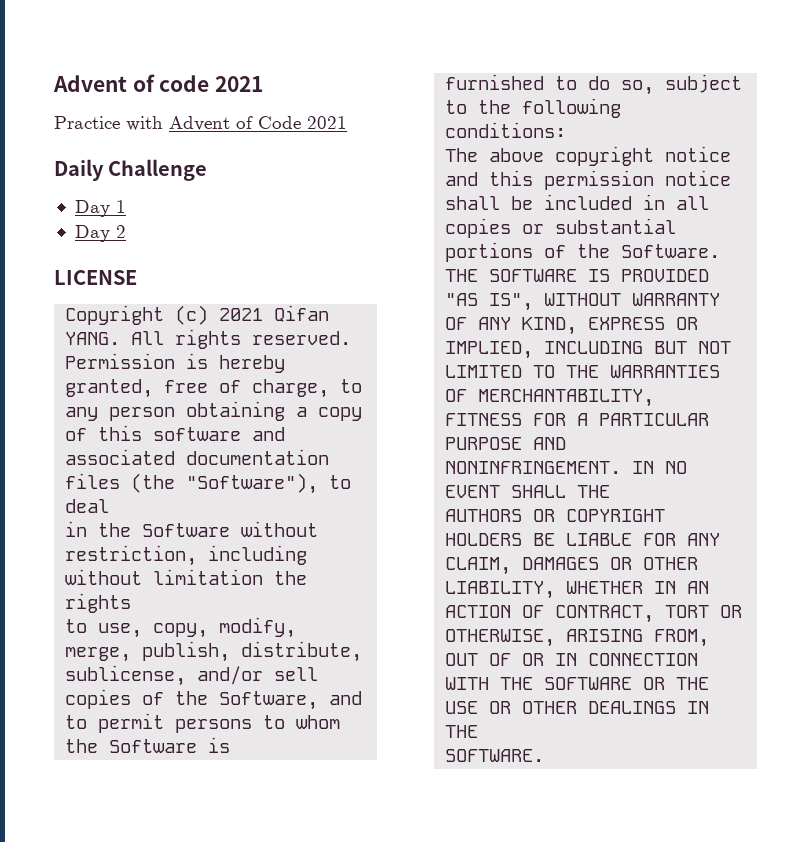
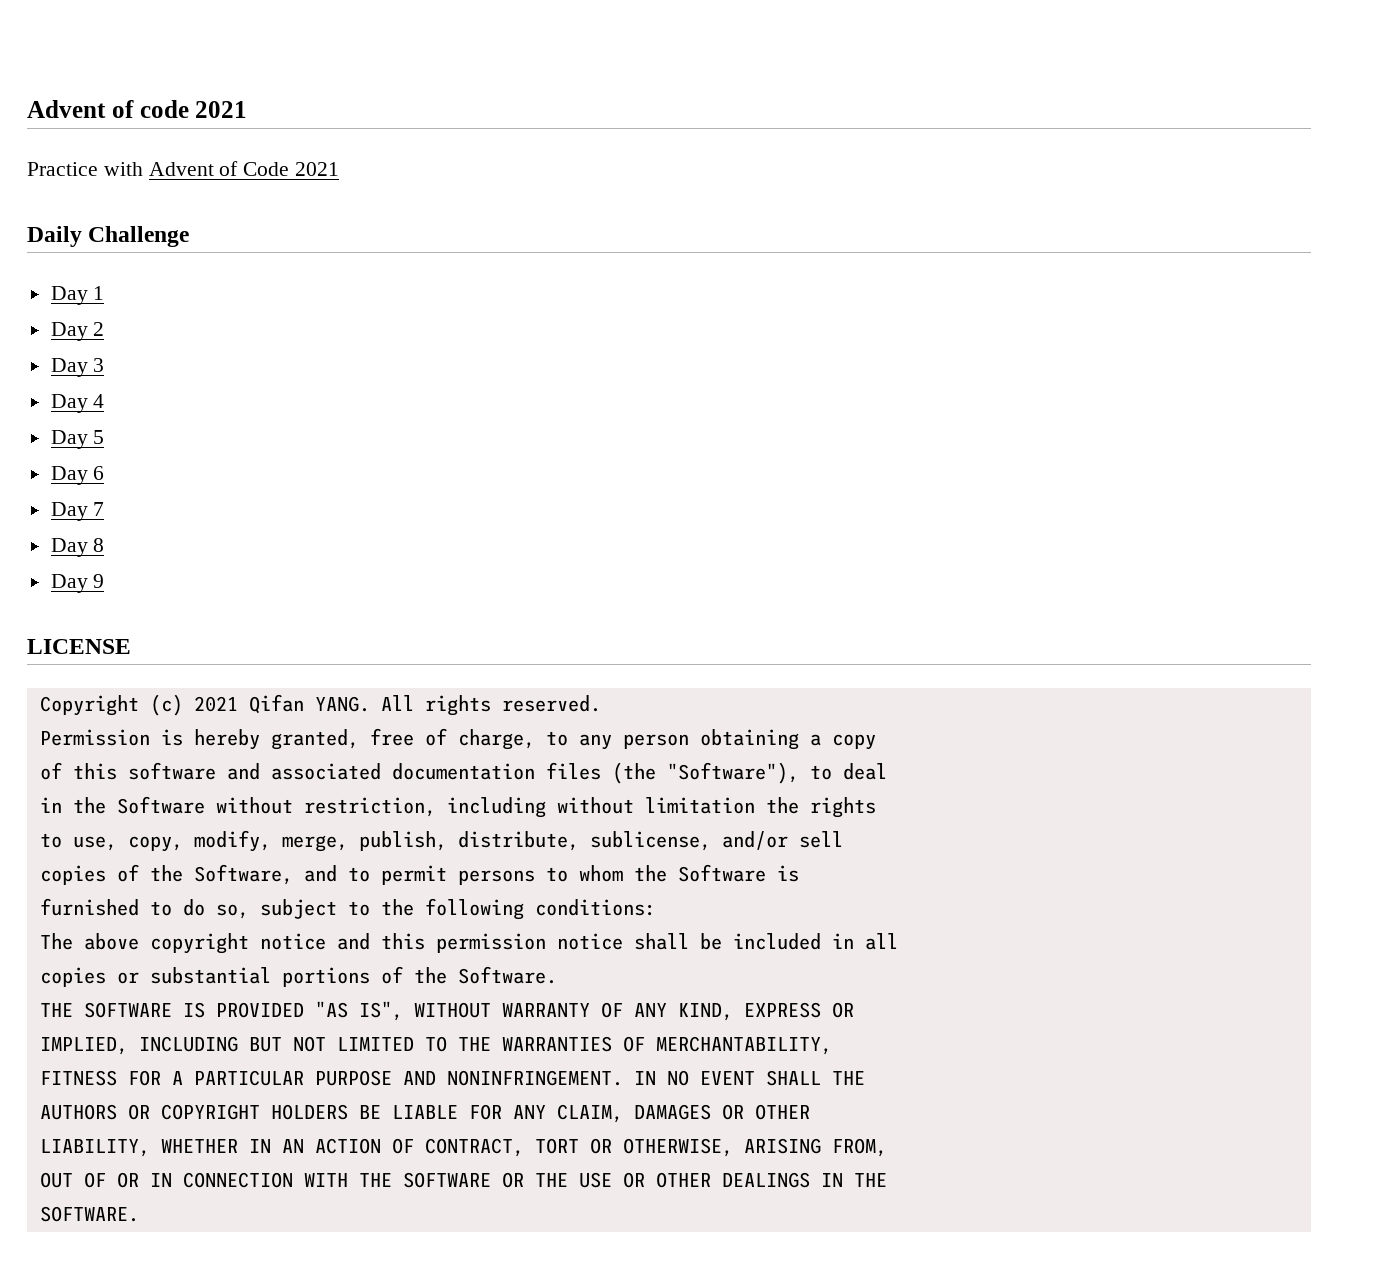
+ Day 3
+ Day 4
+ Day 5
+ Day 6
+ Day 7
+ Day 8
+ Day 9

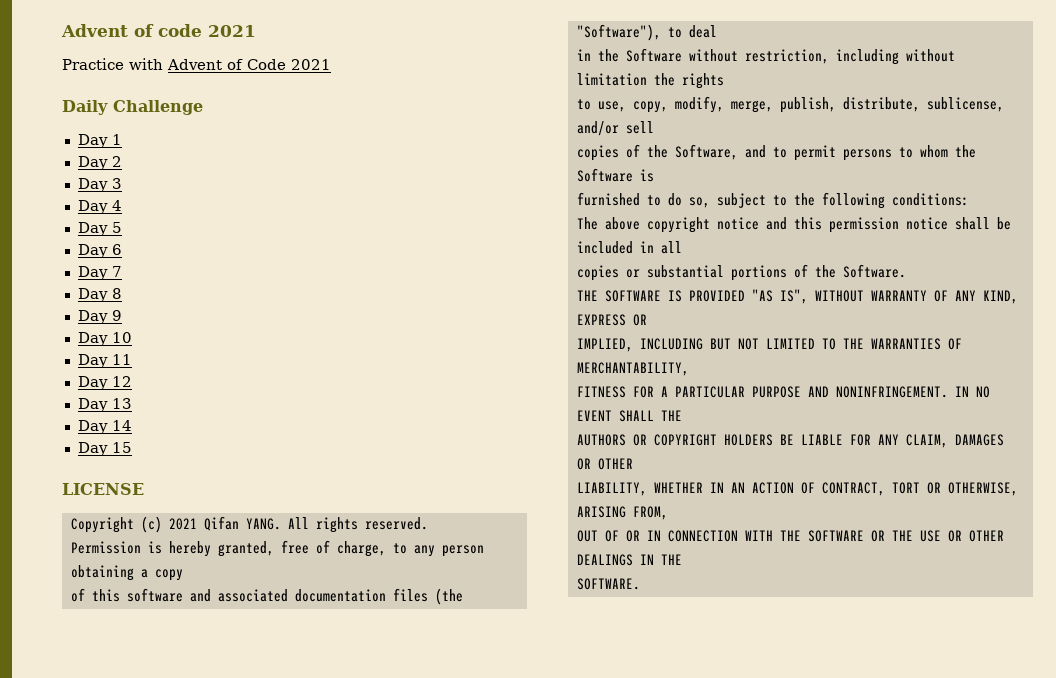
+ Day 10
+ Day 11
+ Day 12
+ Day 13
+ Day 14
+ Day 15

